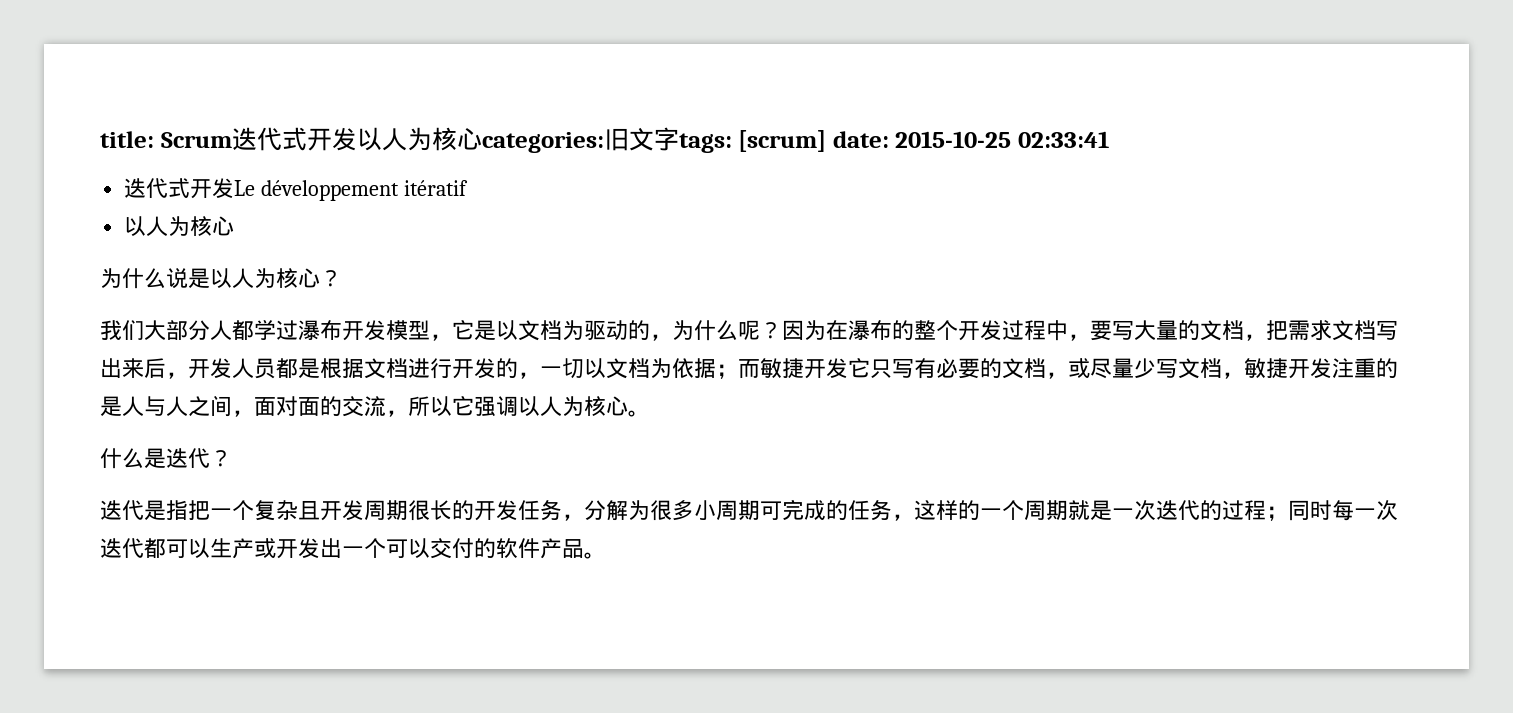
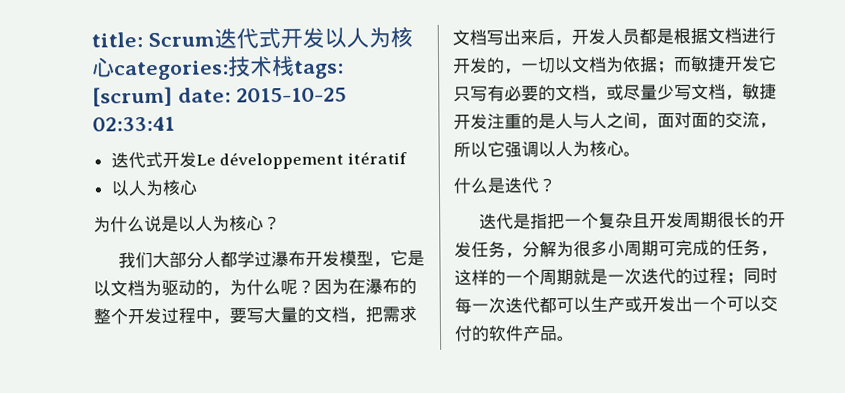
- title: Scrum迭代式开发以人为核心categories:旧文字tags: [scrum] date: 2015-10-25 02:33:41
+ title: Scrum迭代式开发以人为核心categories:技术栈tags: [scrum] date: 2015-10-25 02:33:41

